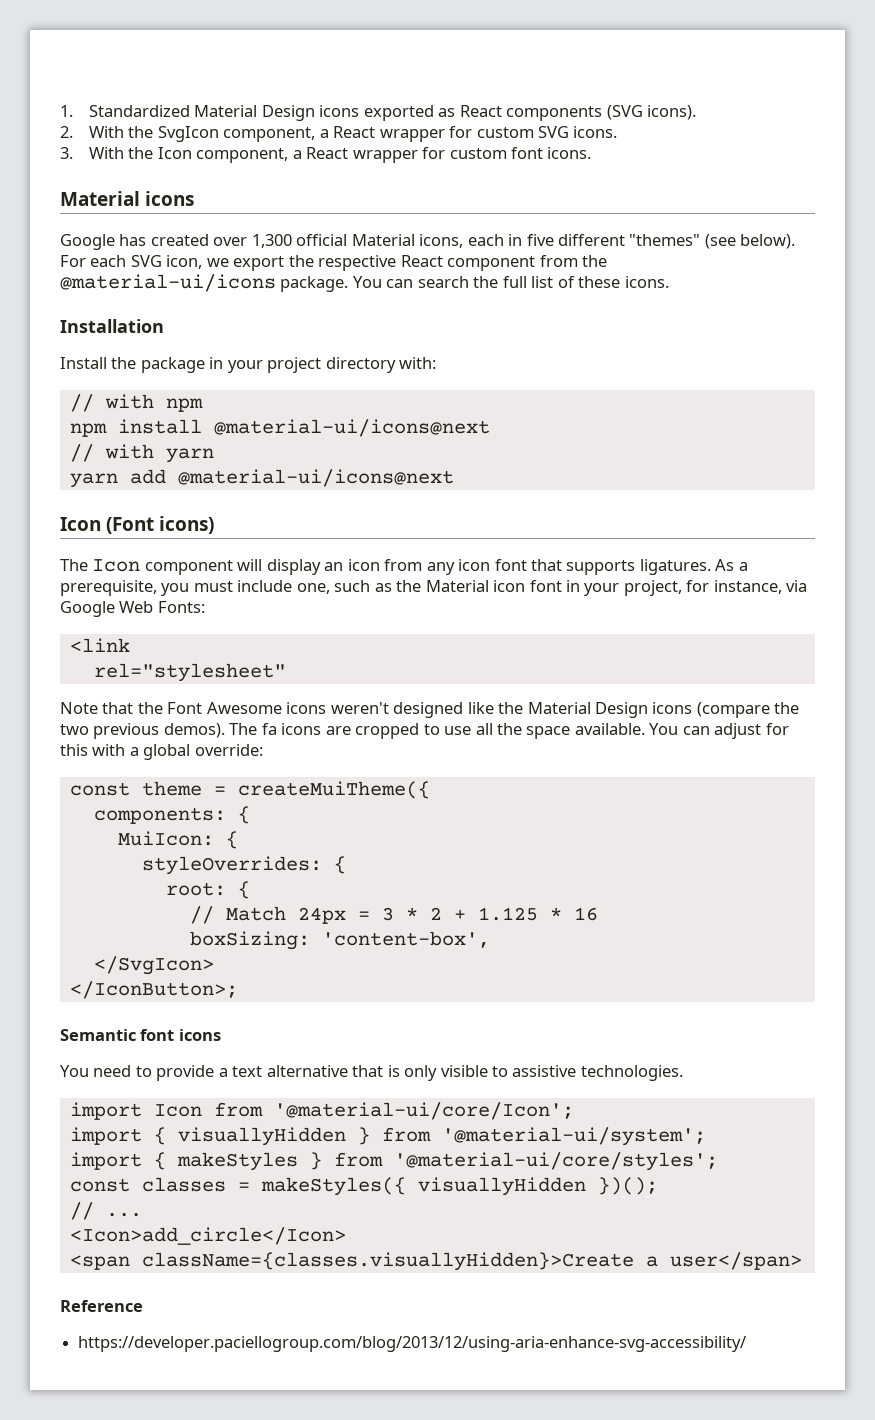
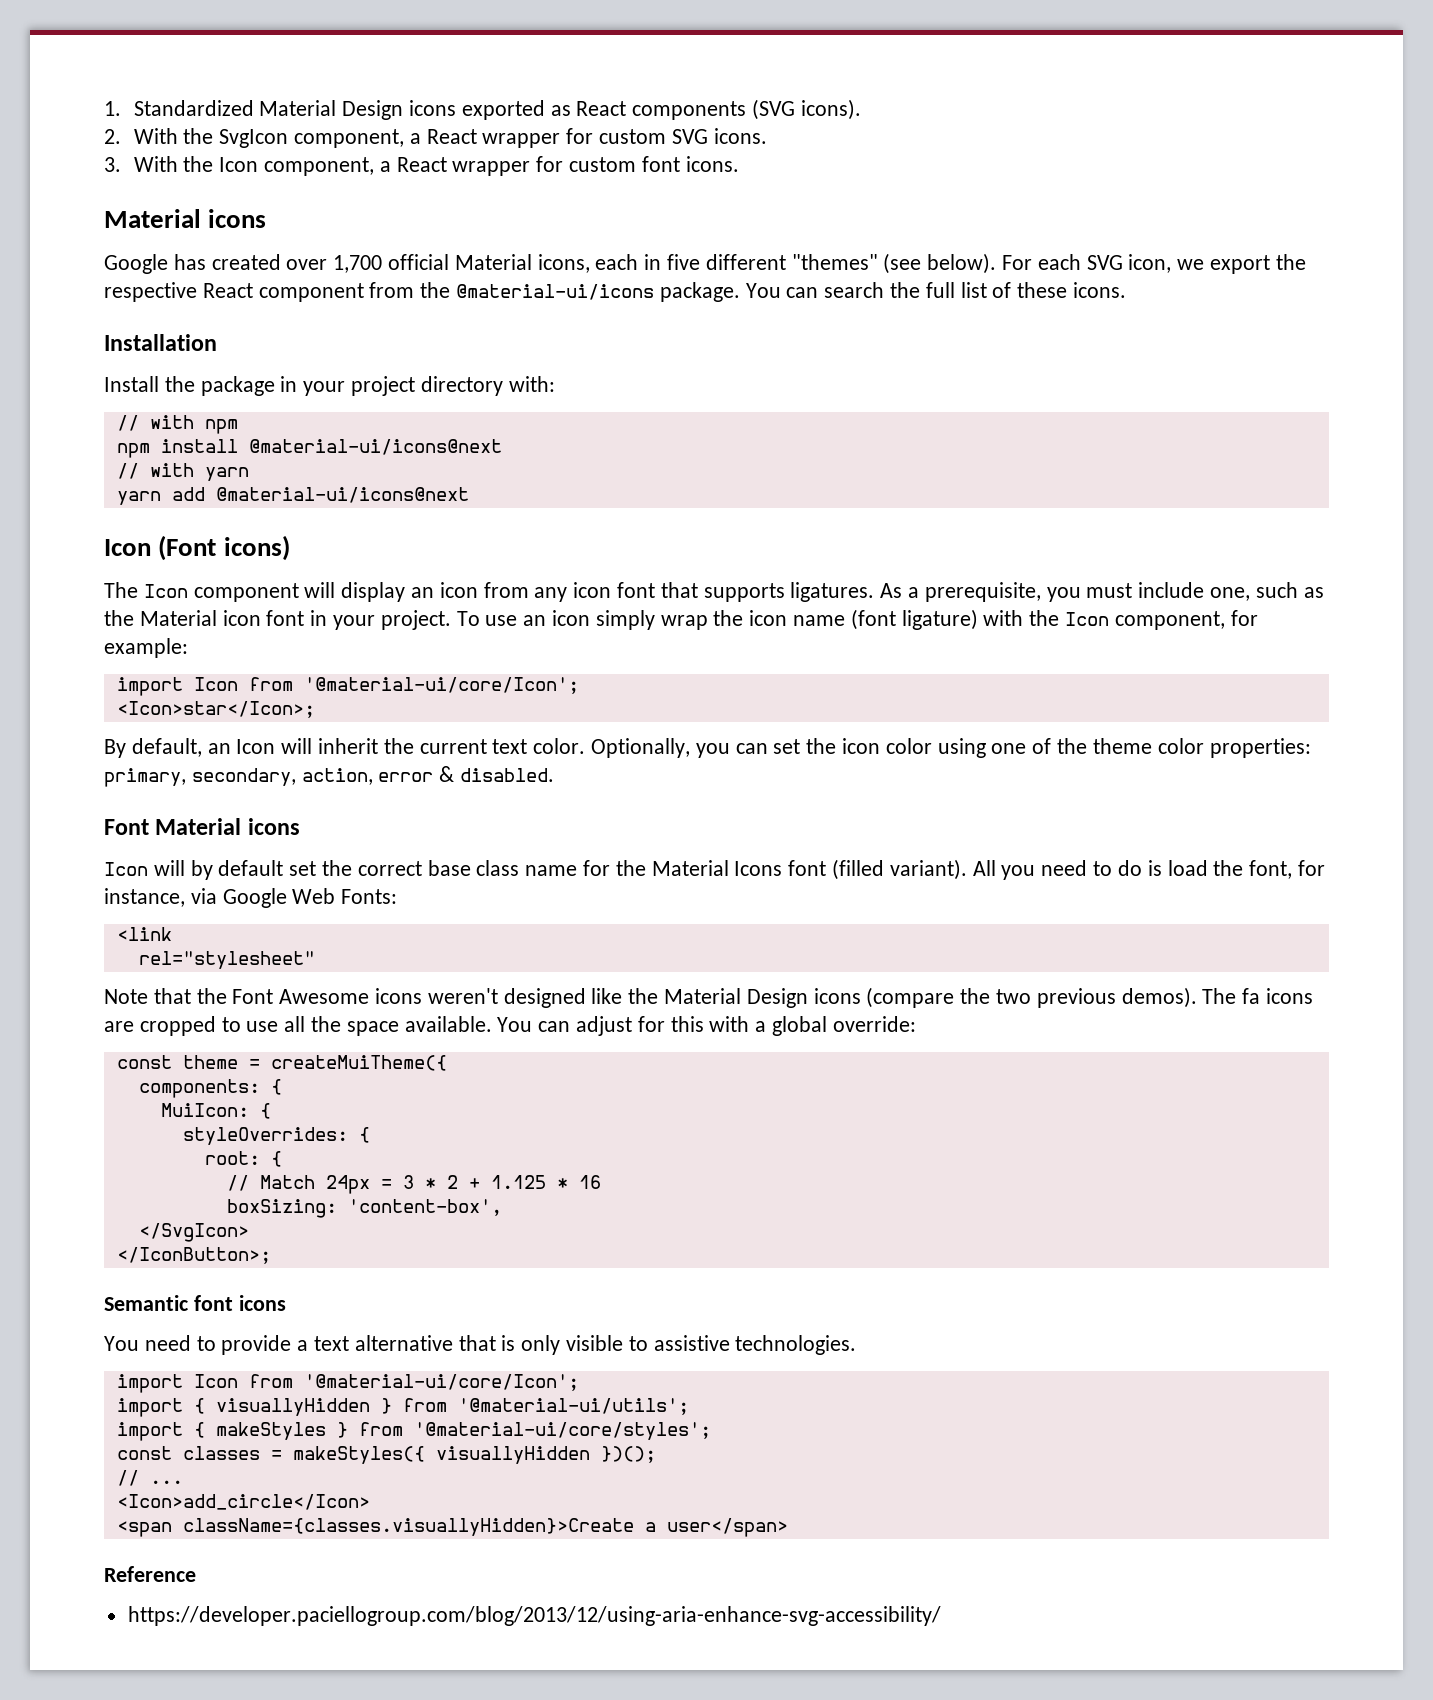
- Google has created over 1,300 official Material icons, each in five different "themes" (see below).
+ Google has created over 1,700 official Material icons, each in five different "themes" (see below).
- As a prerequisite, you must include one, such as the Material icon font in your project, for instance, via Google Web Fonts:
+ As a prerequisite, you must include one, such as the Material icon font in your project. To use an icon simply wrap the icon name (font ligature) with the Icon component, for example:
+ import Icon from '@material-ui/core/Icon';
+ <Icon>star</Icon>;
+ By default, an Icon will inherit the current text color. Optionally, you can set the icon color using one of the theme color properties: primary, secondary, action, error & disabled.
+ Font Material icons
+ Icon will by default set the correct base class name for the Material Icons font (filled variant). All you need to do is load the font, for instance, via Google Web Fonts:
- import { visuallyHidden } from '@material-ui/system';
+ import { visuallyHidden } from '@material-ui/utils';

